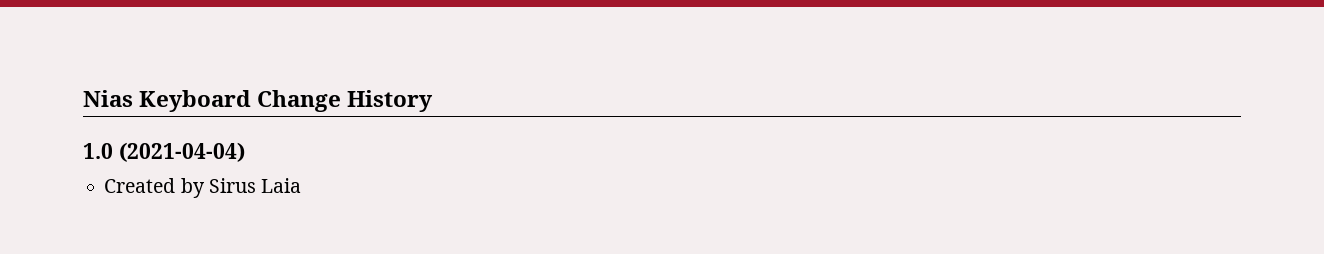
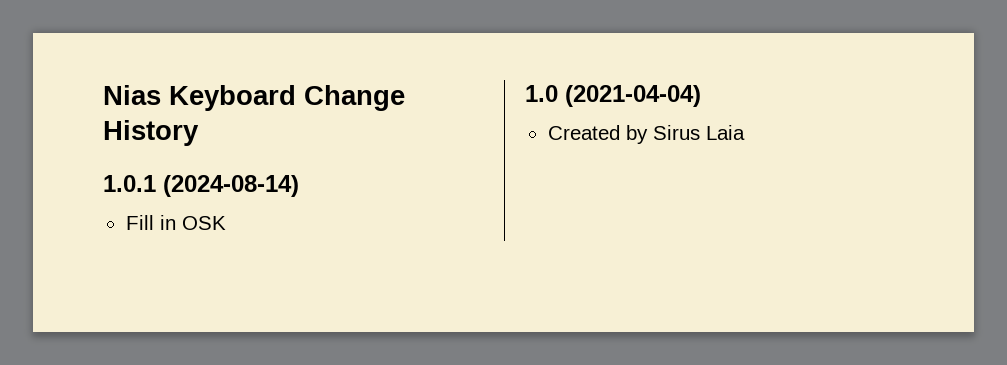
+ 1.0.1 (2024-08-14)
+ Fill in OSK

